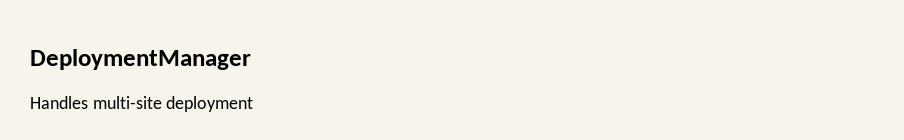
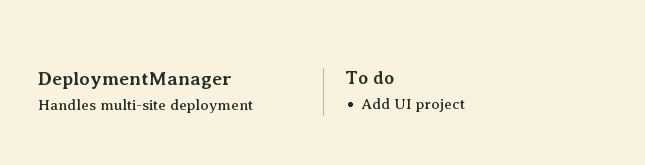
+ To do
+ Add UI project

